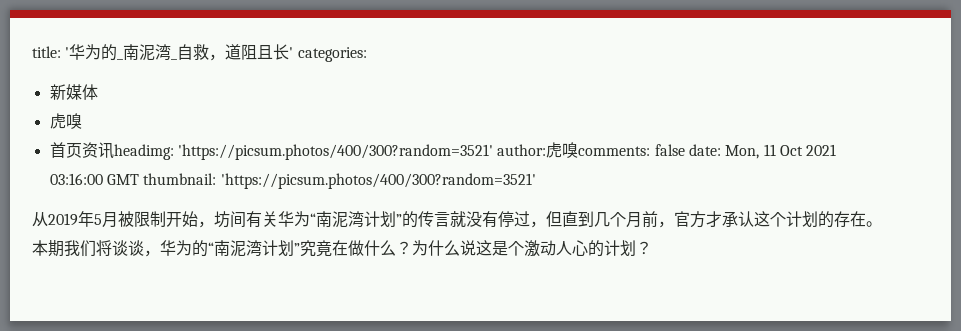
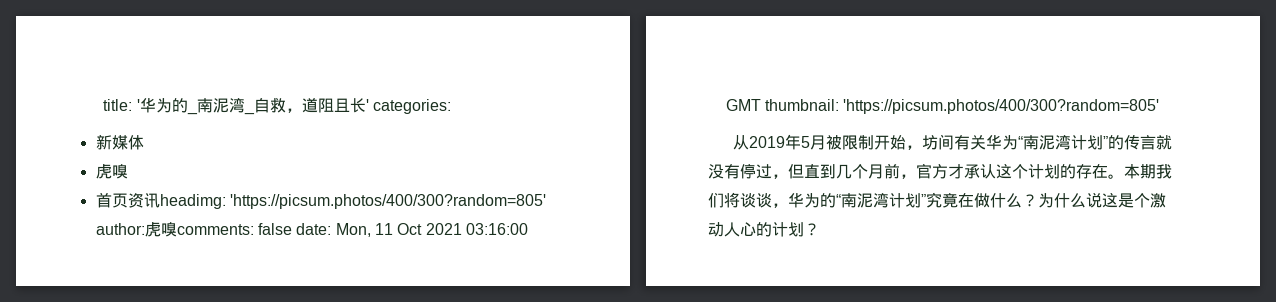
- 首页资讯headimg: 'https://picsum.photos/400/300?random=3521' author:虎嗅comments: false date: Mon, 11 Oct 2021 03:16:00 GMT thumbnail: 'https://picsum.photos/400/300?random=3521'
+ 首页资讯headimg: 'https://picsum.photos/400/300?random=805' author:虎嗅comments: false date: Mon, 11 Oct 2021 03:16:00 GMT thumbnail: 'https://picsum.photos/400/300?random=805'

